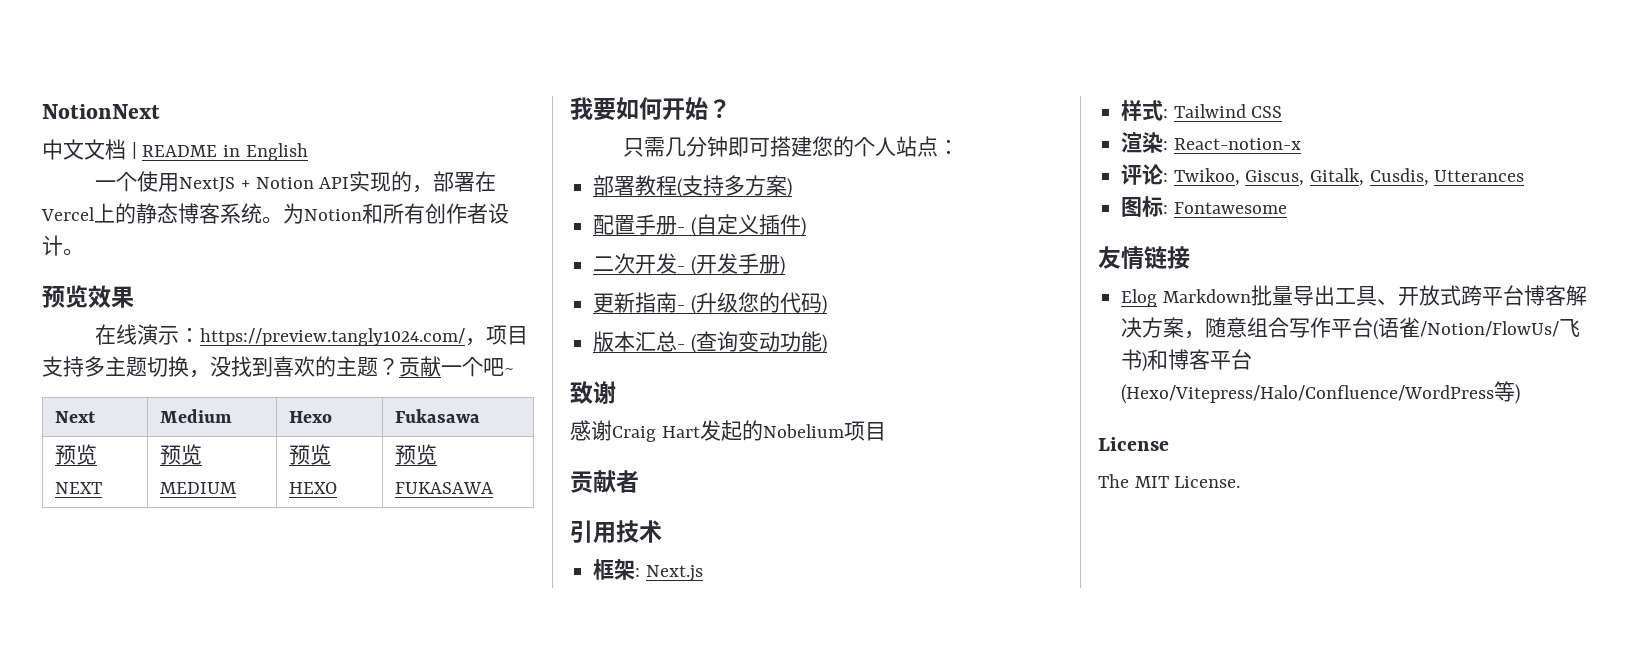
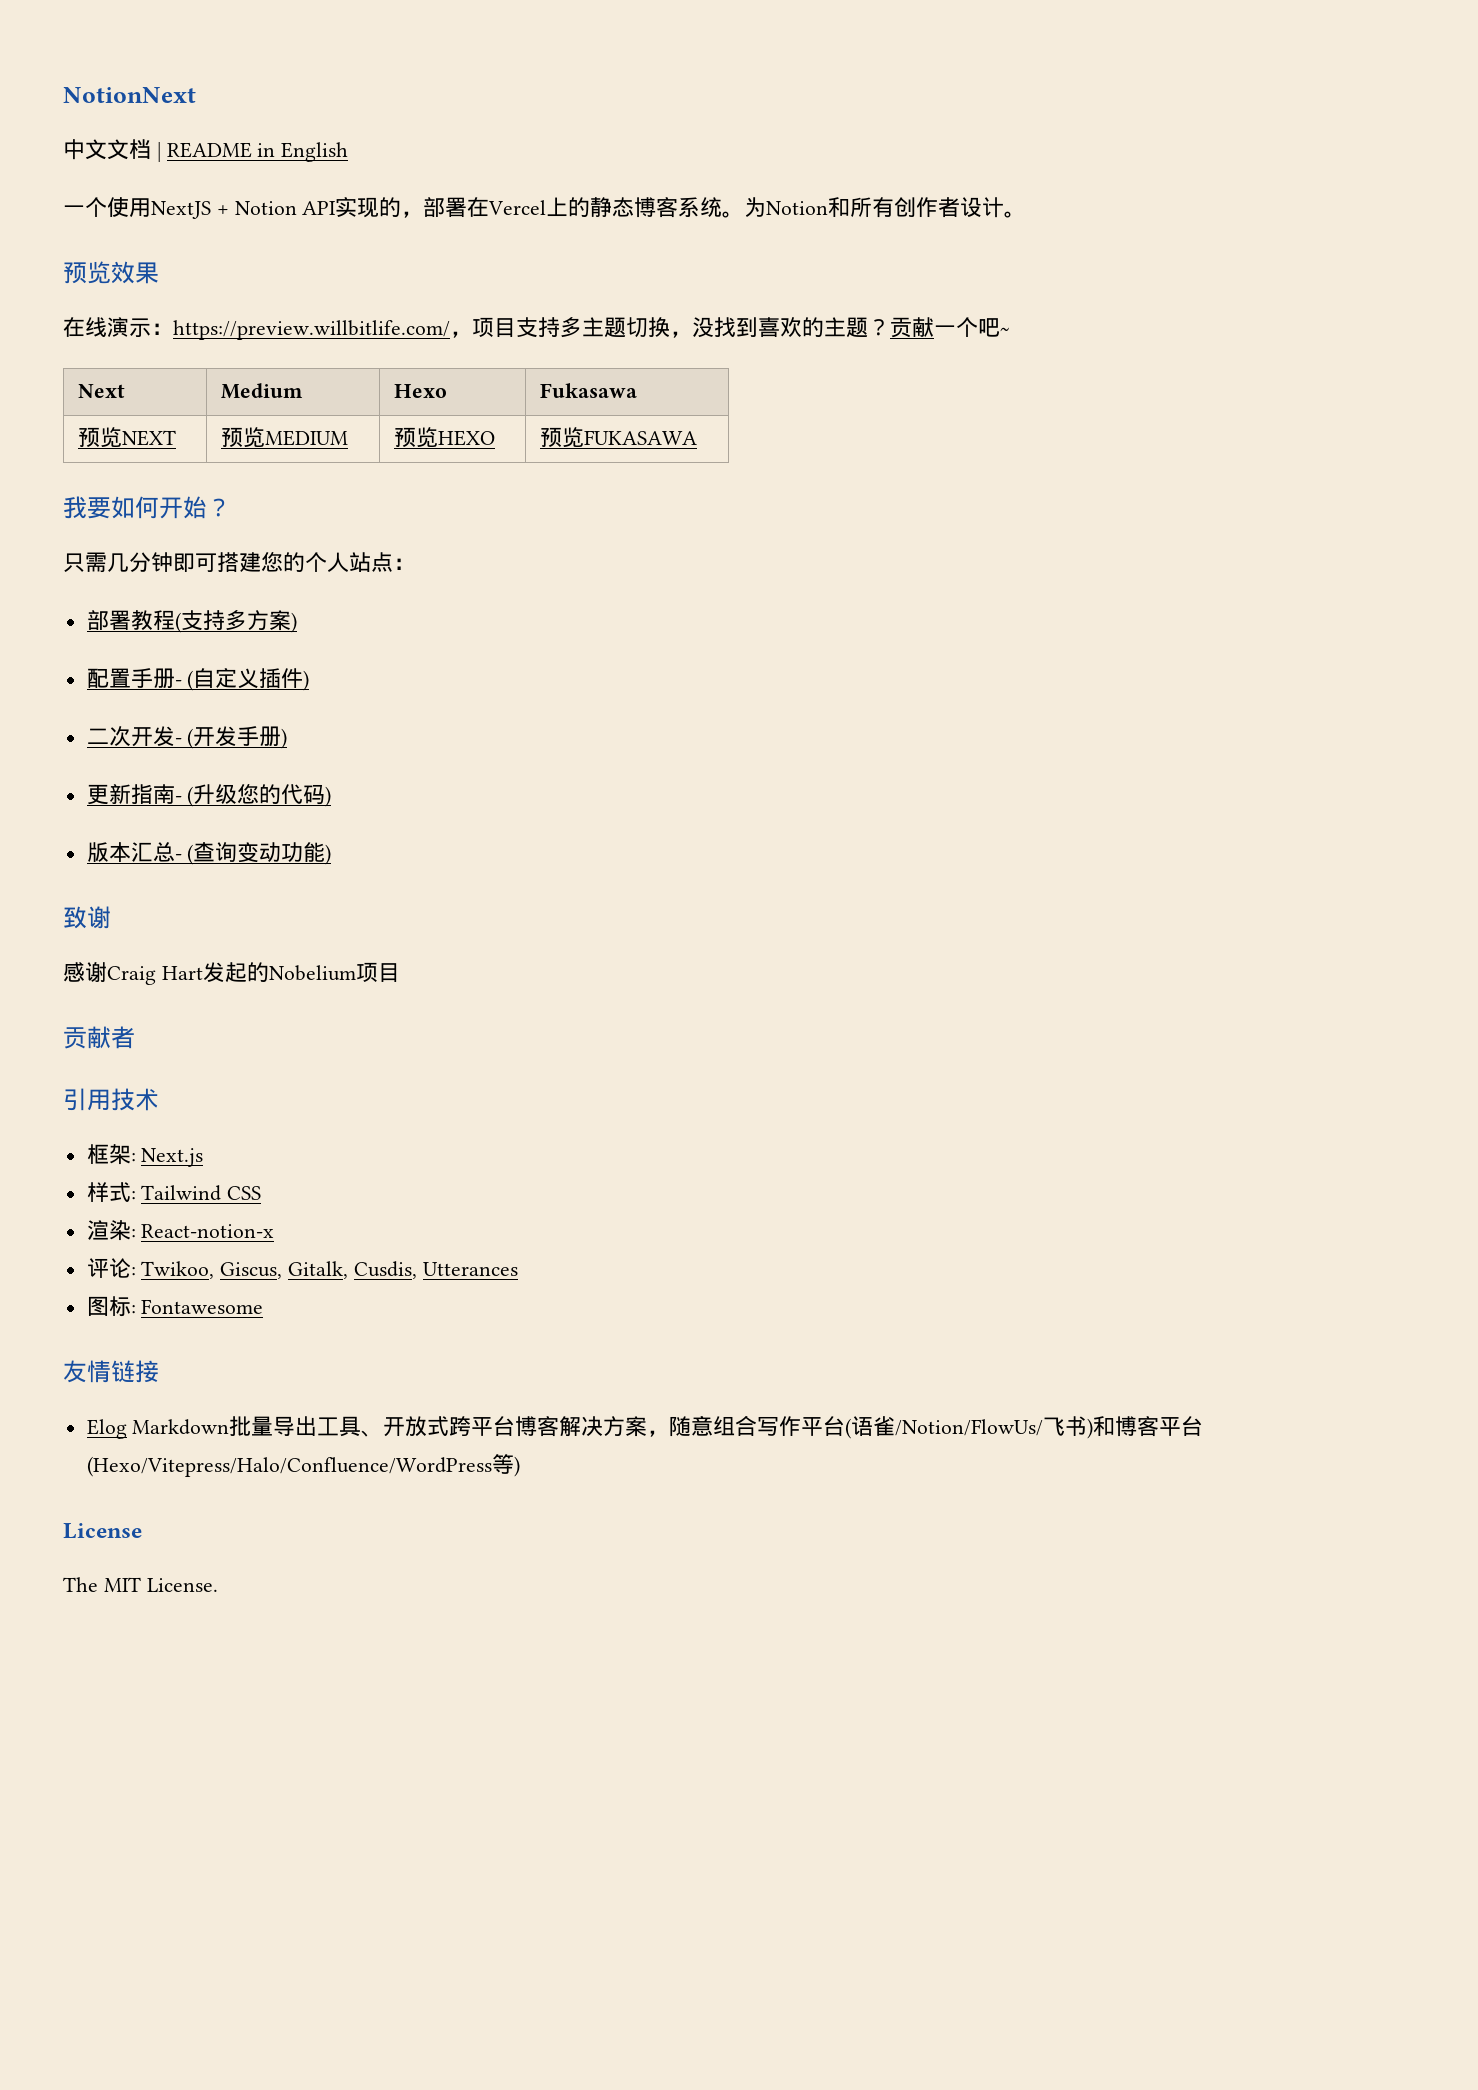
- 在线演示：https://preview.tangly1024.com/，项目支持多主题切换，没找到喜欢的主题？
+ 在线演示：https://preview.willbitlife.com/，项目支持多主题切换，没找到喜欢的主题？

